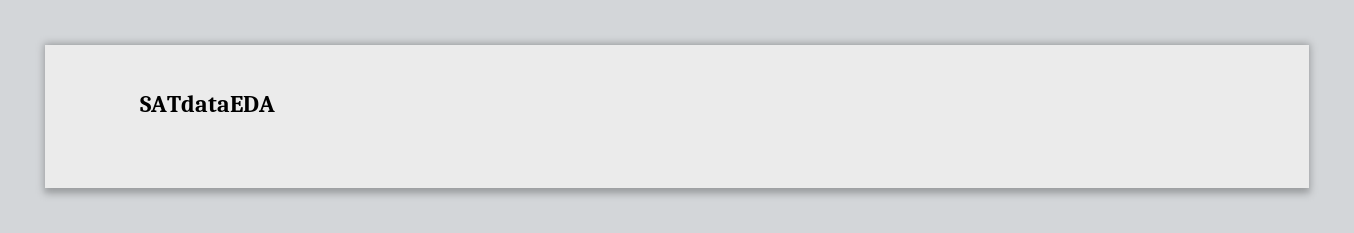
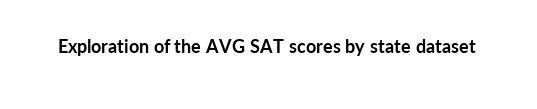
- SATdataEDA
+ Exploration of the AVG SAT scores by state dataset

